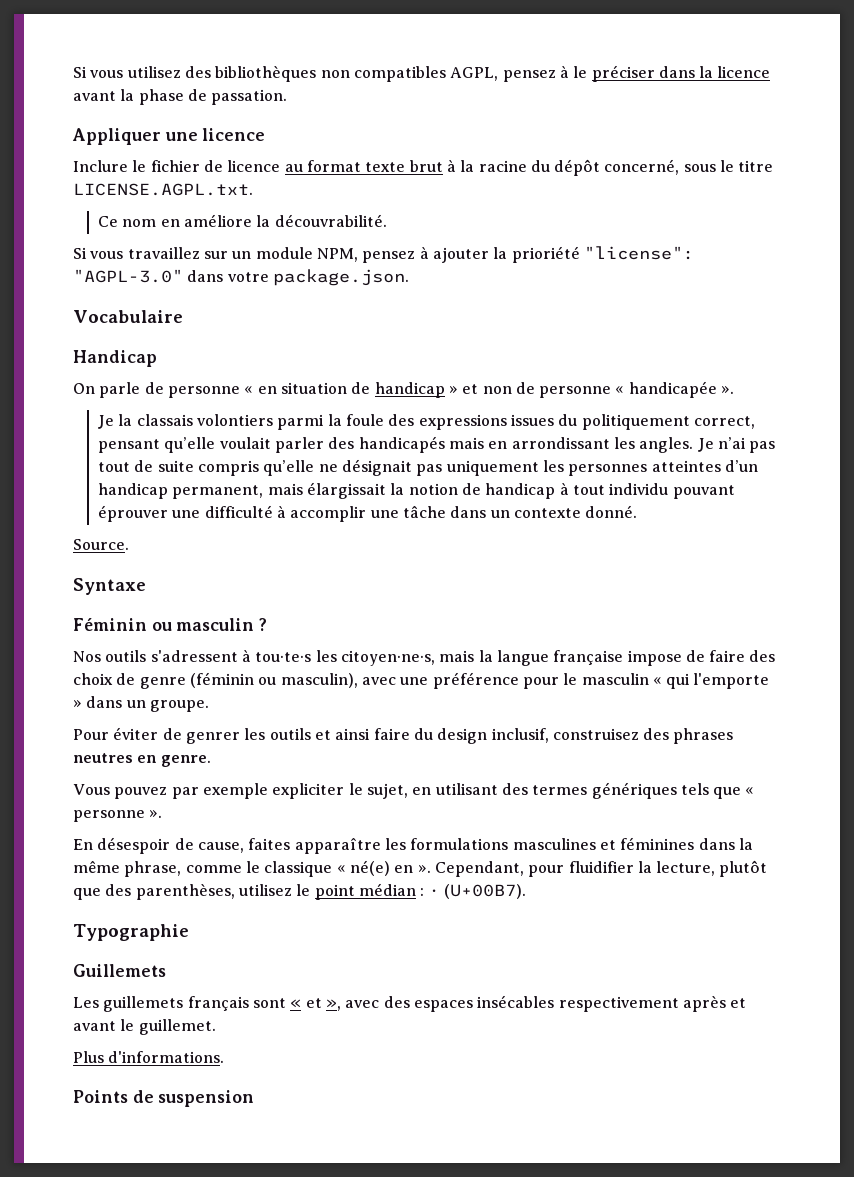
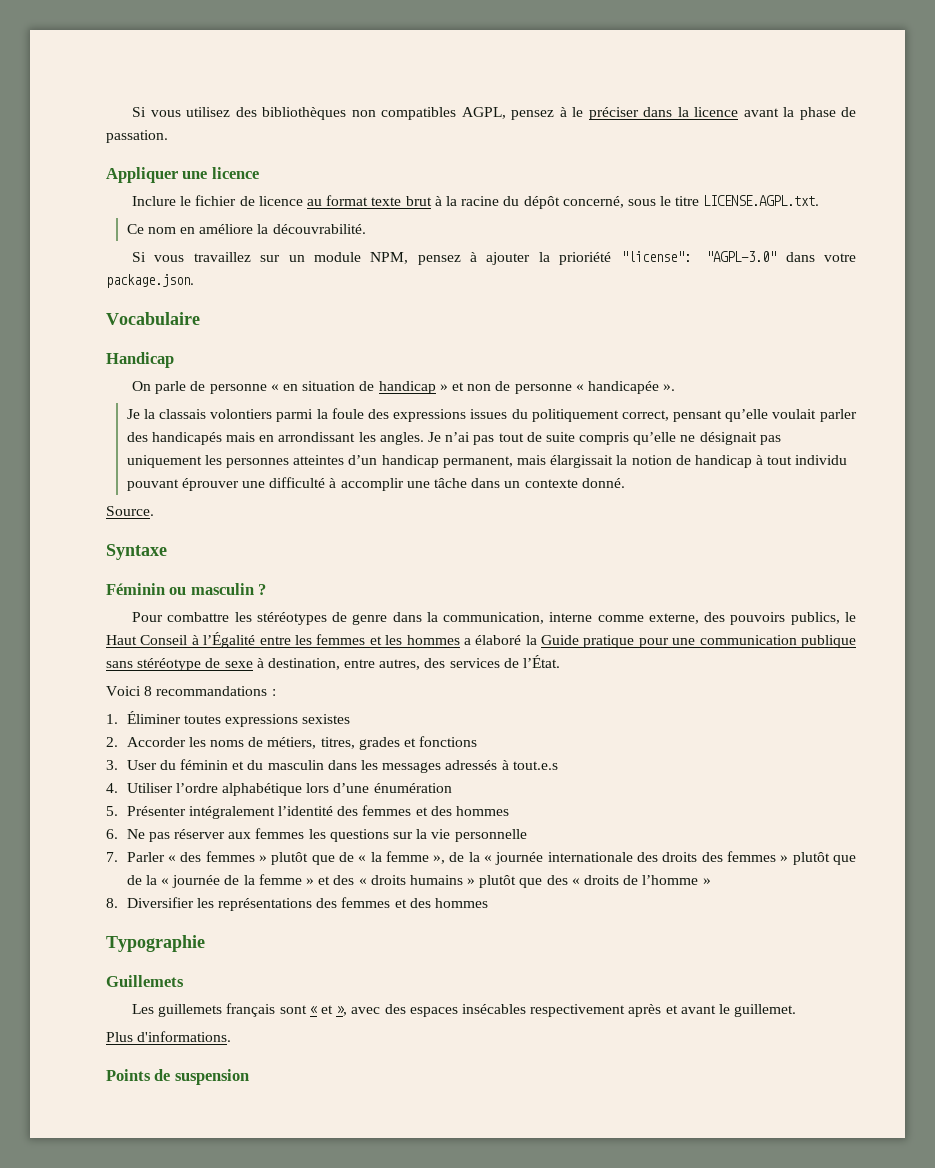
- Nos outils s'adressent à tou·te·s les citoyen·ne·s, mais la langue française impose de faire des choix de genre (féminin ou masculin), avec une préférence pour le masculin « qui l'emporte » dans un groupe.
- Pour éviter de genrer les outils et ainsi faire du design inclusif, construisez des phrases neutres en genre.
- Vous pouvez par exemple expliciter le sujet, en utilisant des termes génériques tels que « personne ».
- En désespoir de cause, faites apparaître les formulations masculines et féminines dans la même phrase, comme le classique « né(e) en ». Cependant, pour fluidifier la lecture, plutôt que des parenthèses, utilisez le point médian : · (U+00B7).
+ Pour combattre les stéréotypes de genre dans la communication, interne comme externe, des pouvoirs publics, le Haut Conseil à l’Égalité entre les femmes et les hommes a élaboré la Guide pratique pour une communication publique sans stéréotype de sexe à destination, entre autres, des services de l’État.
+ Voici 8 recommandations :
+ 1. Éliminer toutes expressions sexistes
+ 2. Accorder les noms de métiers, titres, grades et fonctions
+ 3. User du féminin et du masculin dans les messages adressés à tout.e.s
+ 4. Utiliser l’ordre alphabétique lors d’une énumération
+ 5. Présenter intégralement l’identité des femmes et des hommes
+ 6. Ne pas réserver aux femmes les questions sur la vie personnelle
+ 7. Parler « des femmes » plutôt que de « la femme », de la « journée internationale des droits des femmes » plutôt que de la « journée de la femme » et des « droits humains » plutôt que des « droits de l’homme »
+ 8. Diversifier les représentations des femmes et des hommes

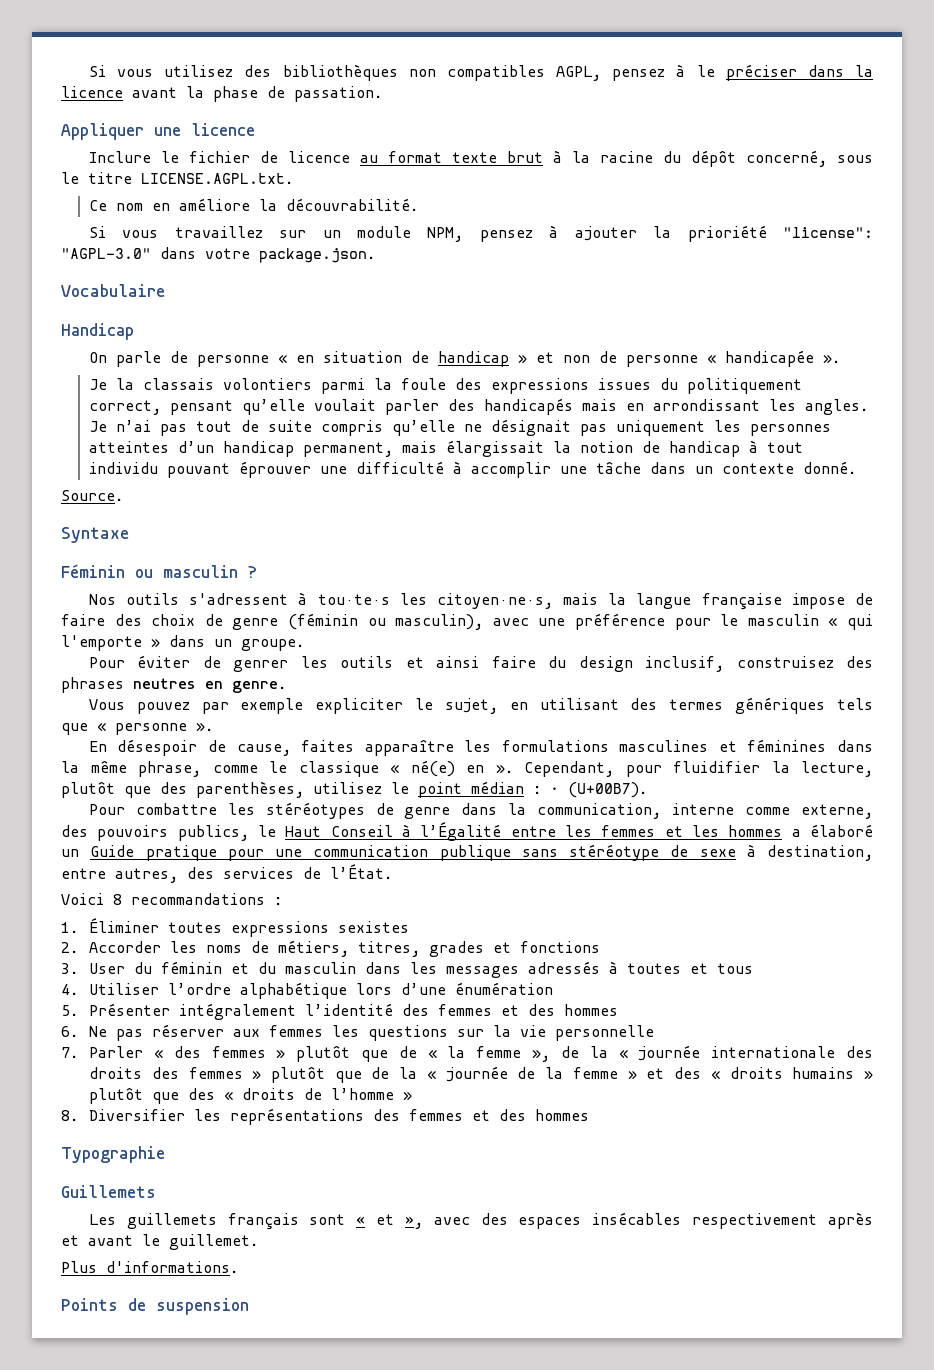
+ Nos outils s'adressent à tou·te·s les citoyen·ne·s, mais la langue française impose de faire des choix de genre (féminin ou masculin), avec une préférence pour le masculin « qui l'emporte » dans un groupe.
+ Pour éviter de genrer les outils et ainsi faire du design inclusif, construisez des phrases neutres en genre.
+ Vous pouvez par exemple expliciter le sujet, en utilisant des termes génériques tels que « personne ».
+ En désespoir de cause, faites apparaître les formulations masculines et féminines dans la même phrase, comme le classique « né(e) en ». Cependant, pour fluidifier la lecture, plutôt que des parenthèses, utilisez le point médian : · (U+00B7).
- Pour combattre les stéréotypes de genre dans la communication, interne comme externe, des pouvoirs publics, le Haut Conseil à l’Égalité entre les femmes et les hommes a élaboré la Guide pratique pour une communication publique sans stéréotype de sexe à destination, entre autres, des services de l’État.
+ Pour combattre les stéréotypes de genre dans la communication, interne comme externe, des pouvoirs publics, le Haut Conseil à l’Égalité entre les femmes et les hommes a élaboré un Guide pratique pour une communication publique sans stéréotype de sexe à destination, entre autres, des services de l’État.
- 3. User du féminin et du masculin dans les messages adressés à tout.e.s
+ 3. User du féminin et du masculin dans les messages adressés à toutes et tous

